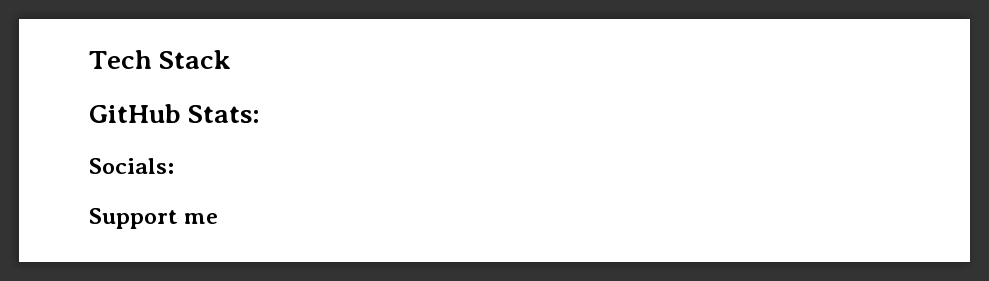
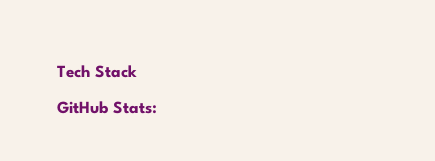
- Socials:
- Support me

